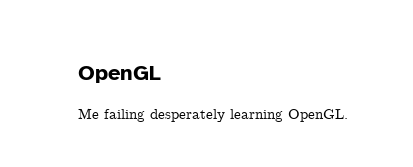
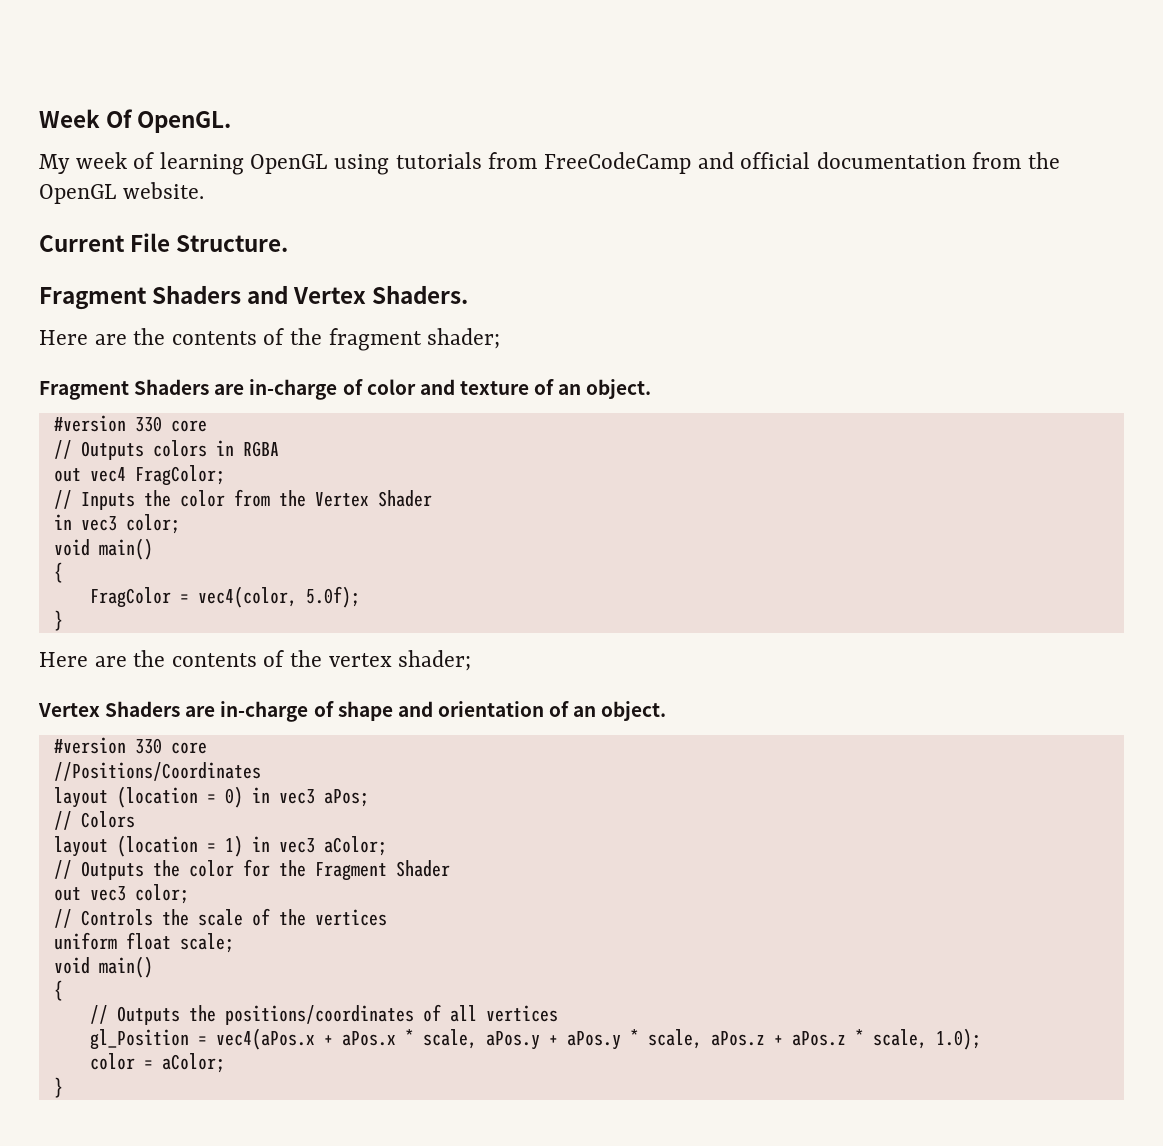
- OpenGL
- Me failing desperately learning OpenGL.
+ Week Of OpenGL.
+ My week of learning OpenGL using tutorials from FreeCodeCamp and official documentation from the OpenGL website.
+ Current File Structure.
+ Fragment Shaders and Vertex Shaders.
+ Here are the contents of the fragment shader;
+ Fragment Shaders are in-charge of color and texture of an object.
+ #version 330 core
+ // Outputs colors in RGBA
+ out vec4 FragColor;
+ // Inputs the color from the Vertex Shader
+ in vec3 color;
+ void main()
+ {
+ FragColor = vec4(color, 5.0f);
+ }
+ Here are the contents of the vertex shader;
+ Vertex Shaders are in-charge of shape and orientation of an object.
+ #version 330 core
+ //Positions/Coordinates
+ layout (location = 0) in vec3 aPos;
+ // Colors
+ layout (location = 1) in vec3 aColor;
+ // Outputs the color for the Fragment Shader
+ out vec3 color;
+ // Controls the scale of the vertices
+ uniform float scale;
+ void main()
+ {
+ // Outputs the positions/coordinates of all vertices
+ gl_Position = vec4(aPos.x + aPos.x * scale, aPos.y + aPos.y * scale, aPos.z + aPos.z * scale, 1.0);
+ color = aColor;
+ }

